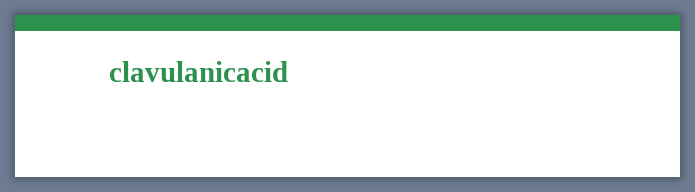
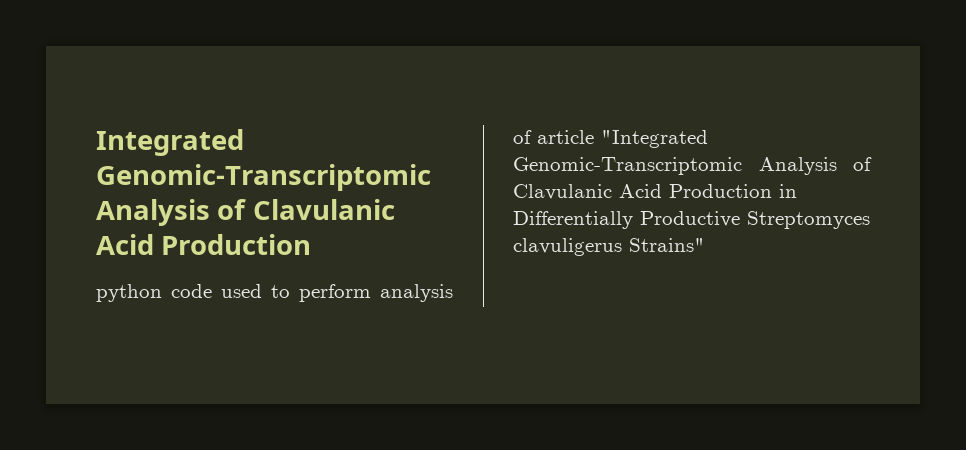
- clavulanicacid
+ Integrated Genomic-Transcriptomic Analysis of Clavulanic Acid Production
+ python code used to perform analysis of article "Integrated Genomic-Transcriptomic Analysis of Clavulanic Acid Production in Differentially Productive Streptomyces clavuligerus Strains"

